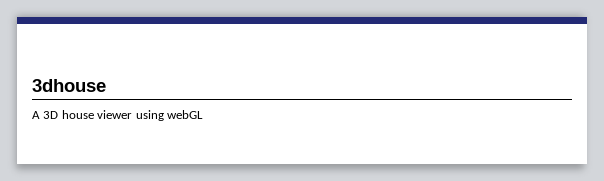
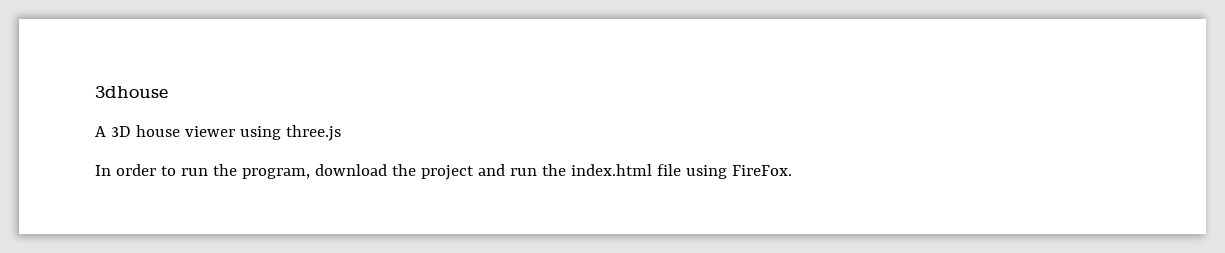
- A 3D house viewer using webGL
+ A 3D house viewer using three.js
+ In order to run the program, download the project and run the index.html file using FireFox.

